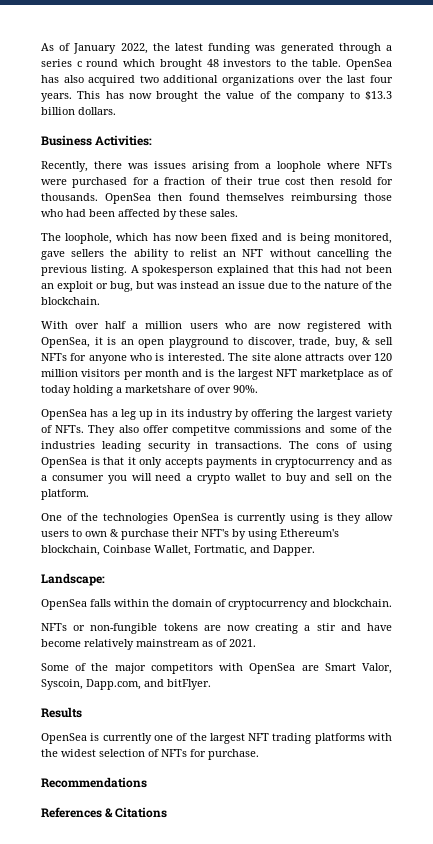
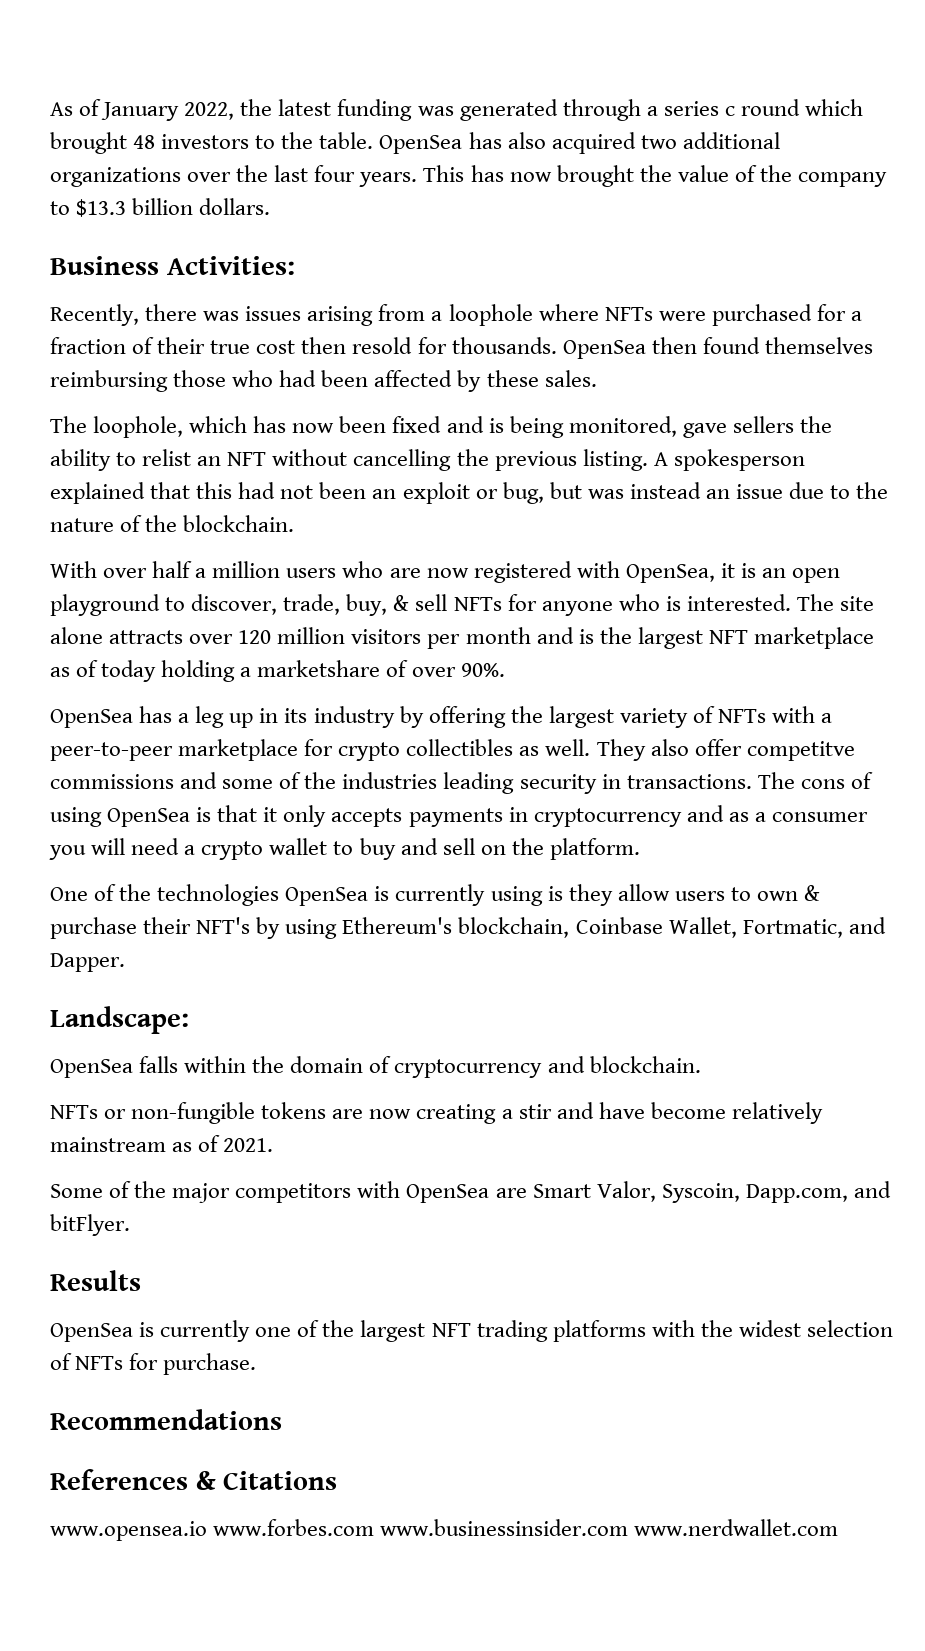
- OpenSea has a leg up in its industry by offering the largest variety of NFTs.
+ OpenSea has a leg up in its industry by offering the largest variety of NFTs with a peer-to-peer marketplace for crypto collectibles as well.
+ www.opensea.io www.forbes.com www.businessinsider.com www.nerdwallet.com

